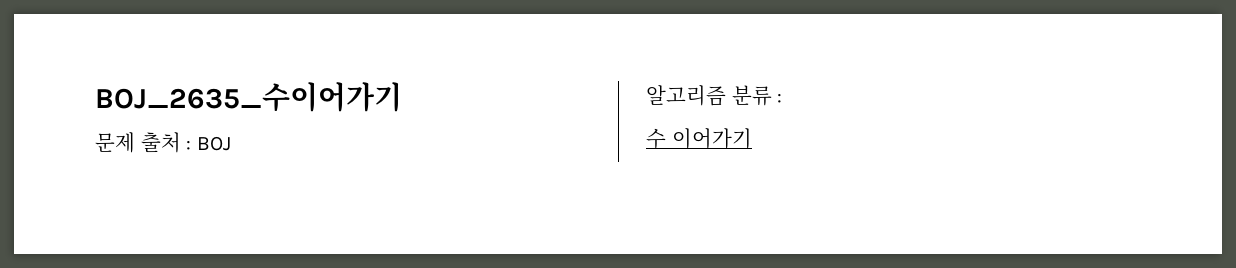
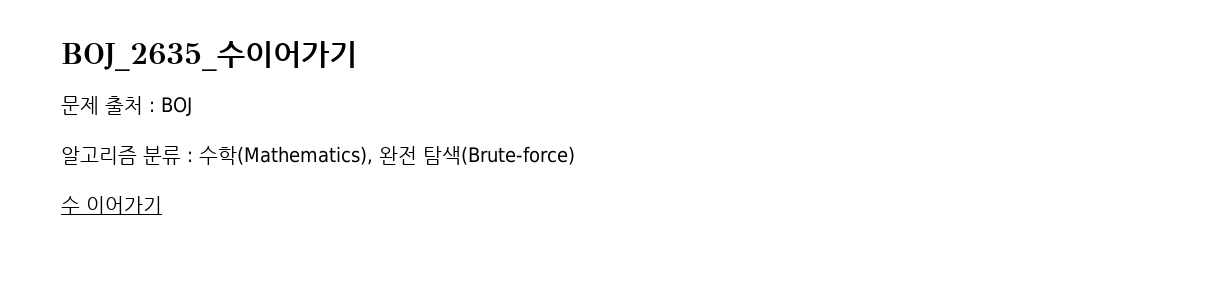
- 알고리즘 분류 :
+ 알고리즘 분류 : 수학(Mathematics), 완전 탐색(Brute-force)

